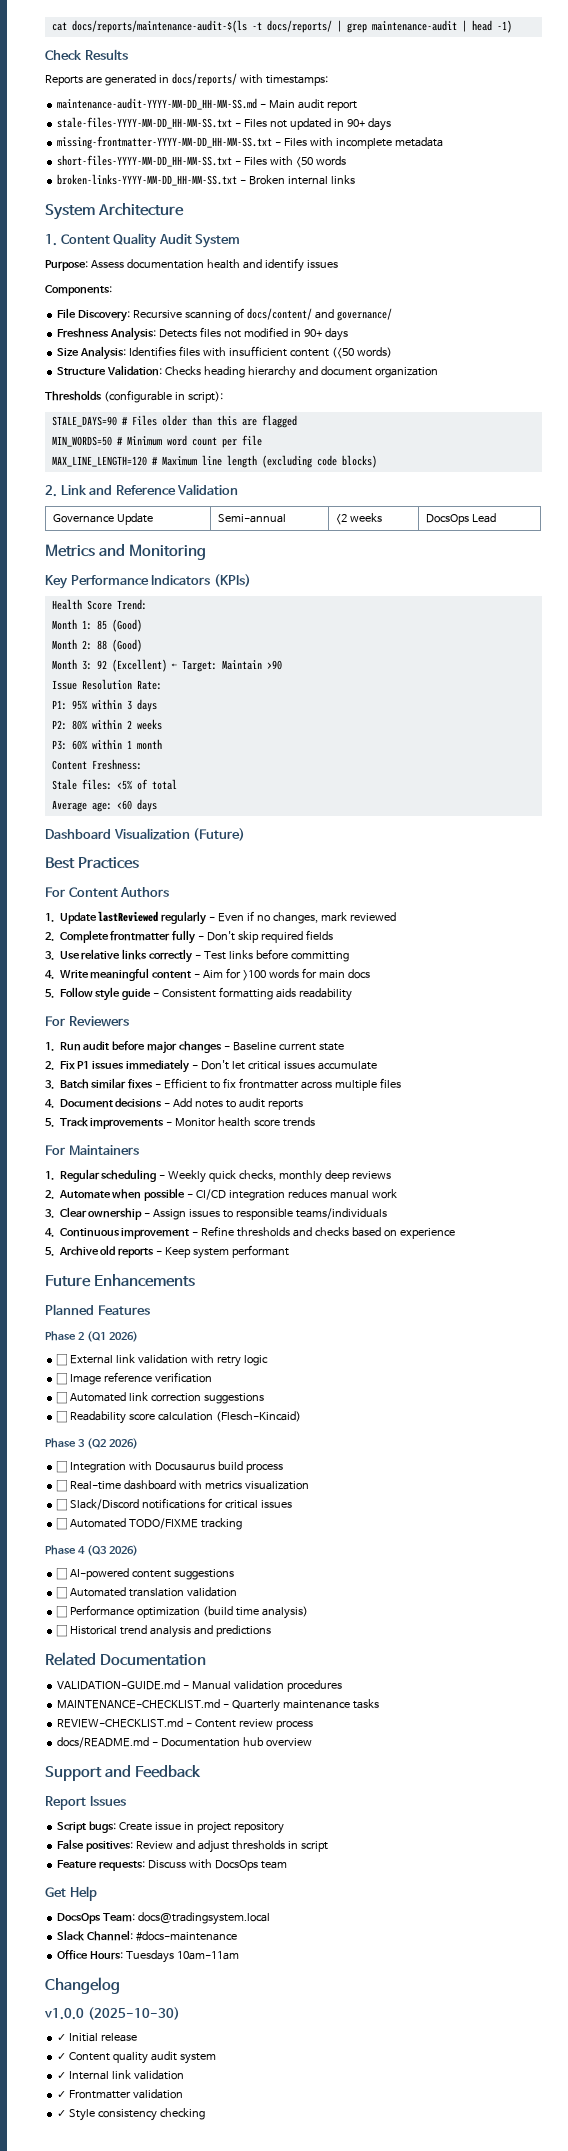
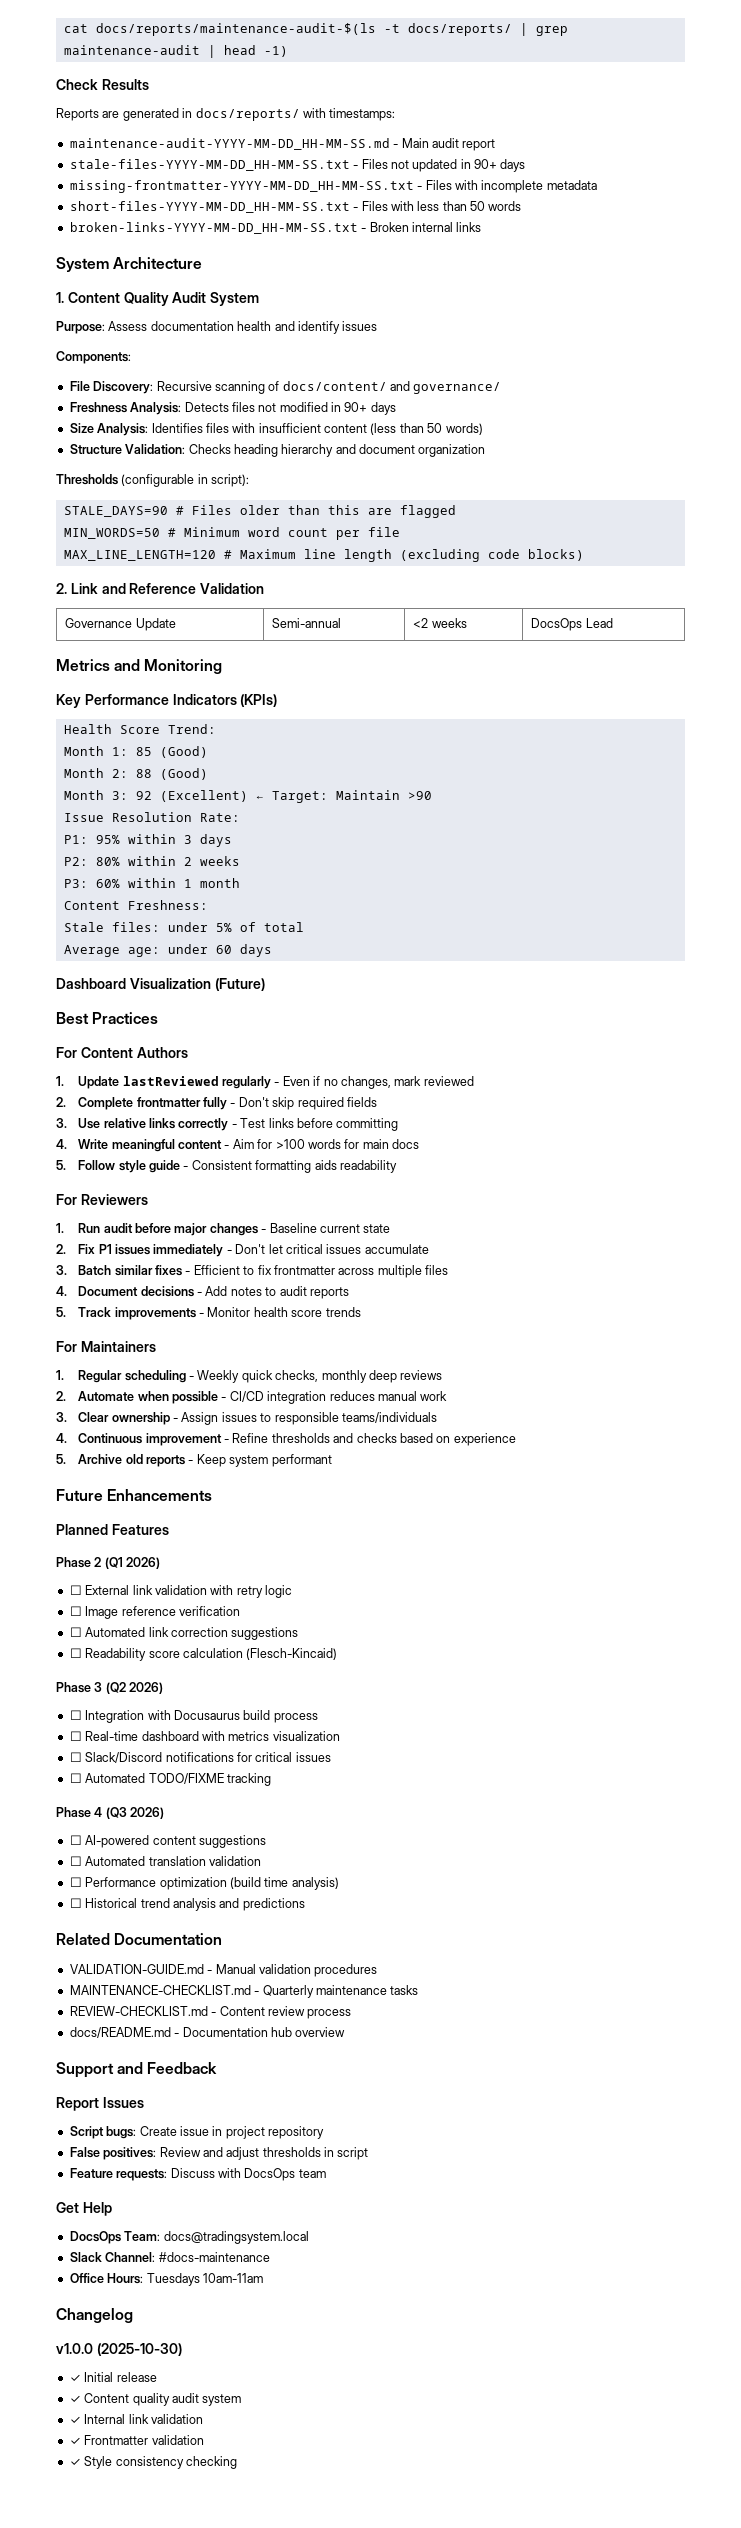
- short-files-YYYY-MM-DD_HH-MM-SS.txt - Files with <50 words
+ short-files-YYYY-MM-DD_HH-MM-SS.txt - Files with less than 50 words
- Size Analysis: Identifies files with insufficient content (<50 words)
+ Size Analysis: Identifies files with insufficient content (less than 50 words)
- Stale files: <5% of total
+ Stale files: under 5% of total
- Average age: <60 days
+ Average age: under 60 days

